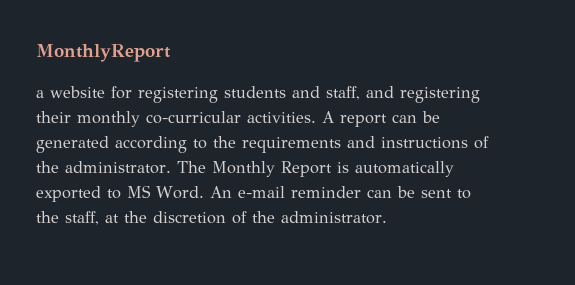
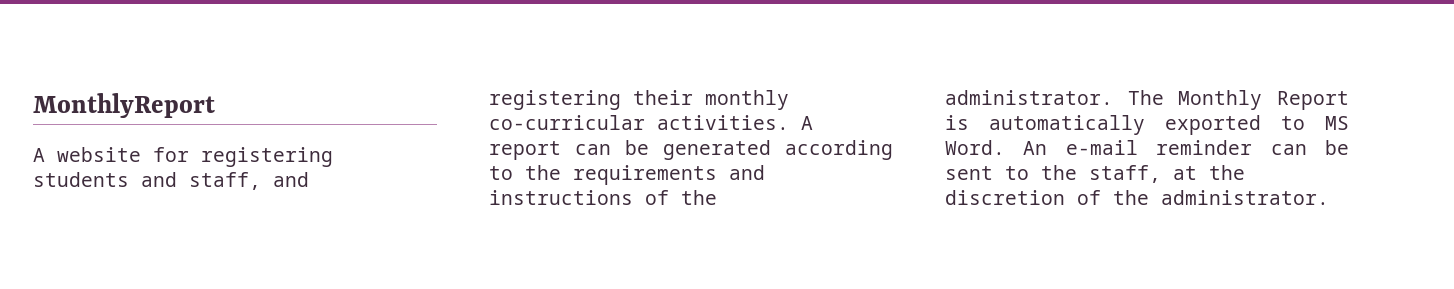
- a website for registering students and staff, and registering their monthly co-curricular activities.
+ A website for registering students and staff, and registering their monthly co-curricular activities.

